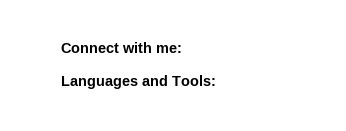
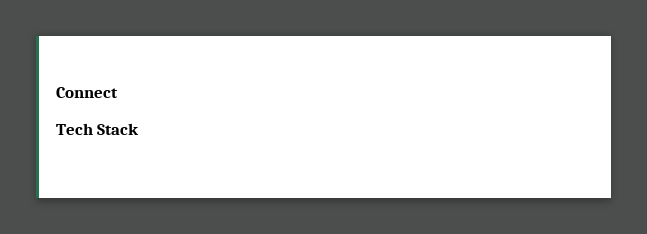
- Connect with me:
- Languages and Tools:
+ Connect
+ Tech Stack

